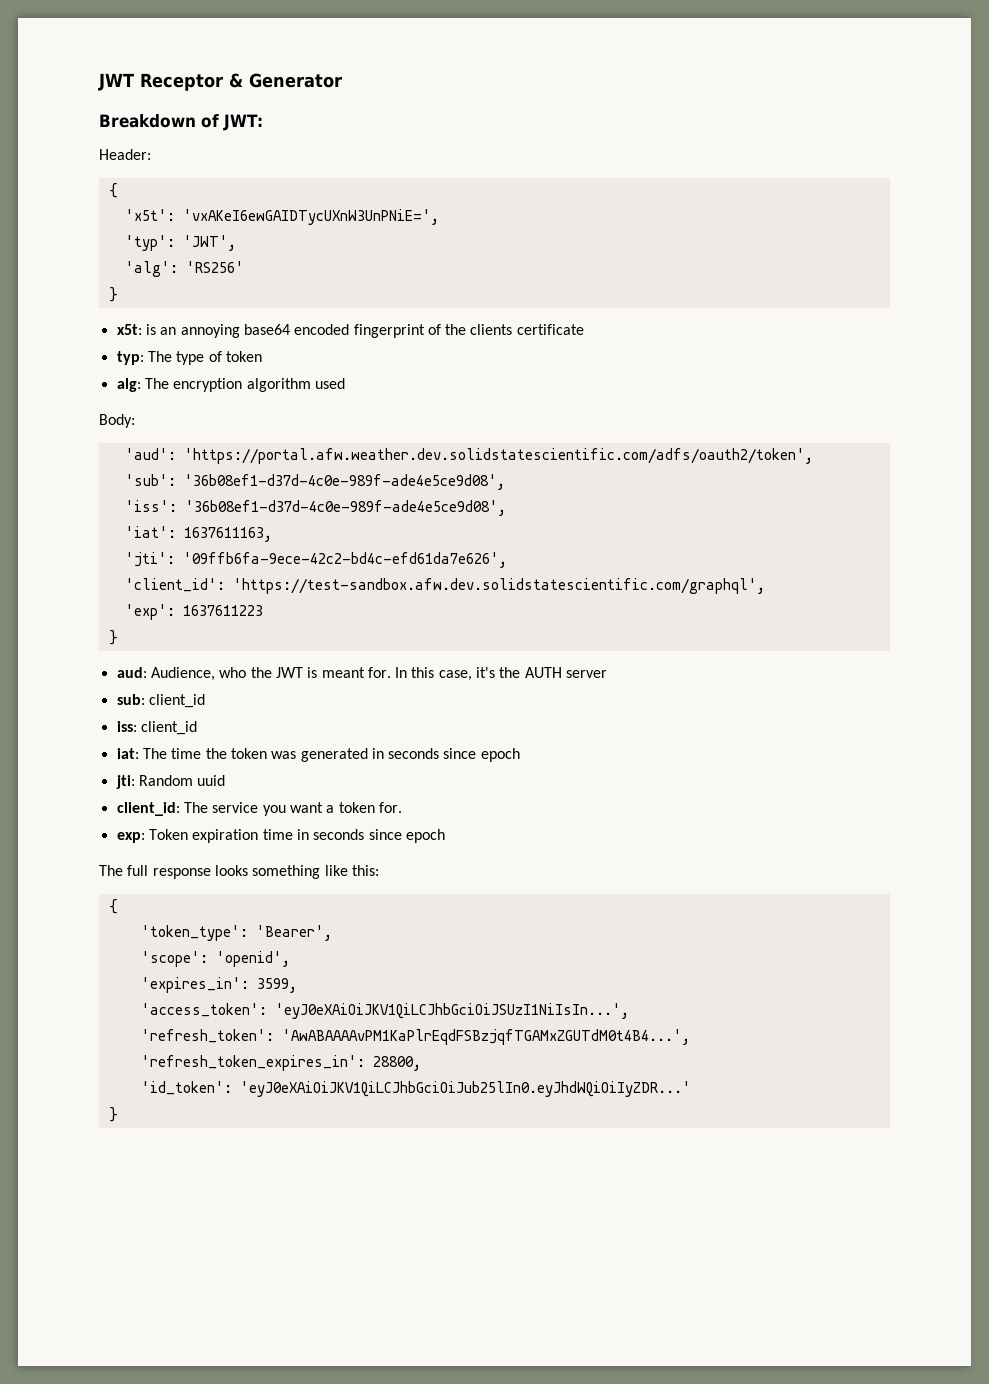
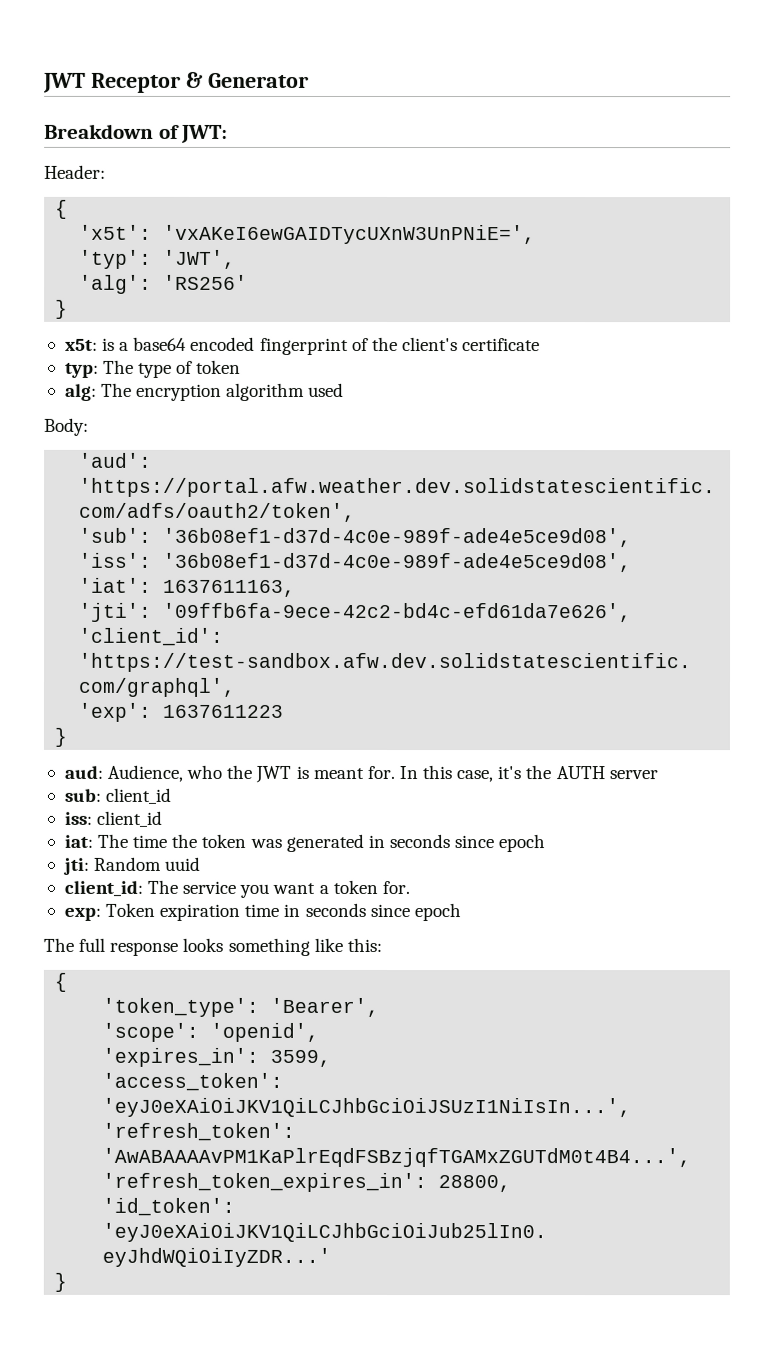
- x5t: is an annoying base64 encoded fingerprint of the clients certificate
+ x5t: is a base64 encoded fingerprint of the client's certificate

